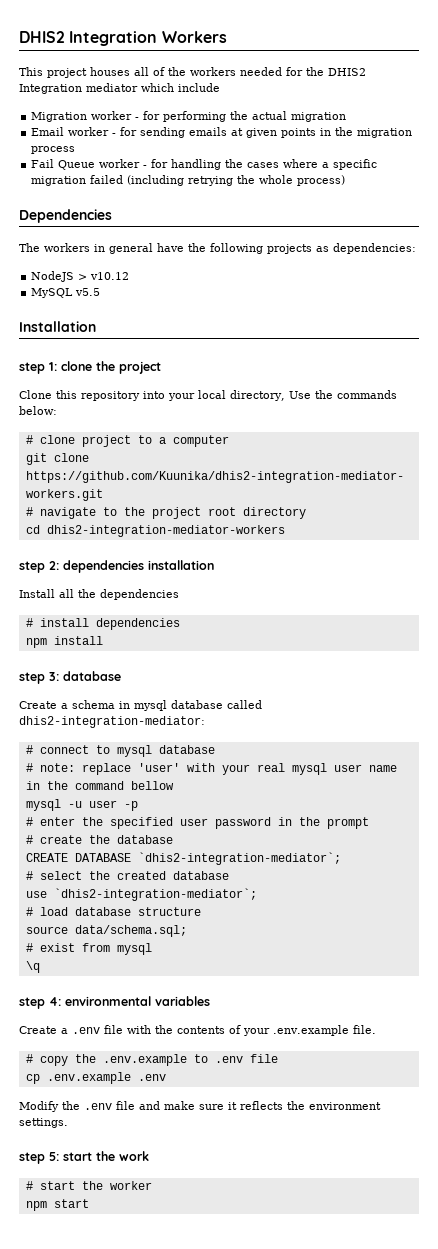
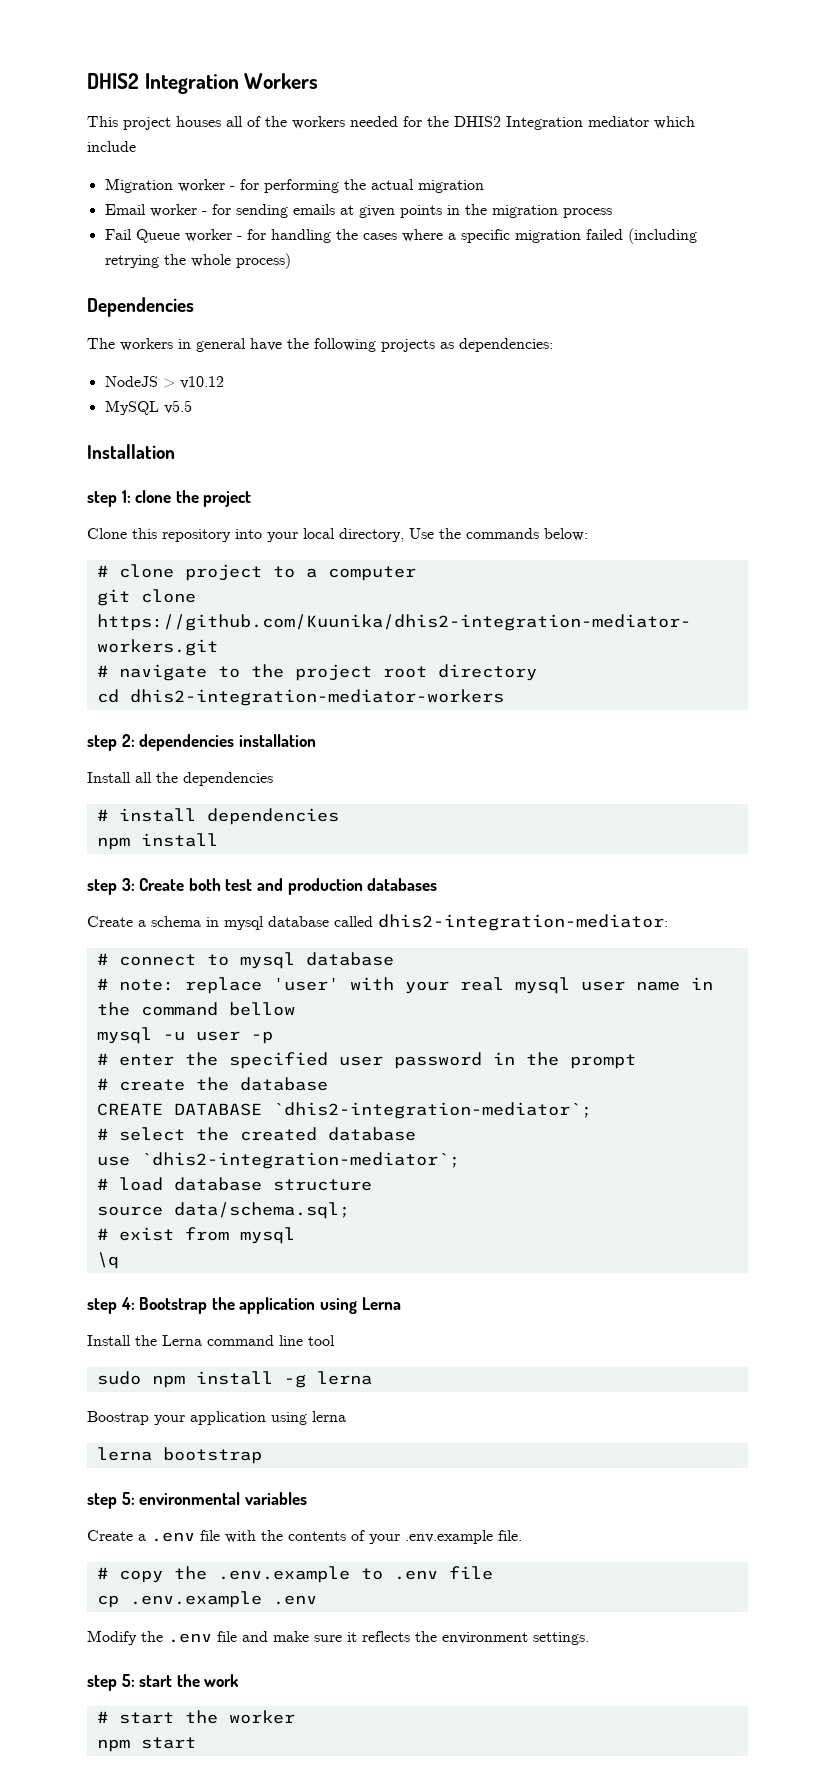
- step 3: database
+ step 3: Create both test and production databases
- step 4: environmental variables
+ step 4: Bootstrap the application using Lerna
+ Install the Lerna command line tool
+ sudo npm install -g lerna
+ Boostrap your application using lerna
+ lerna bootstrap
+ step 5: environmental variables

